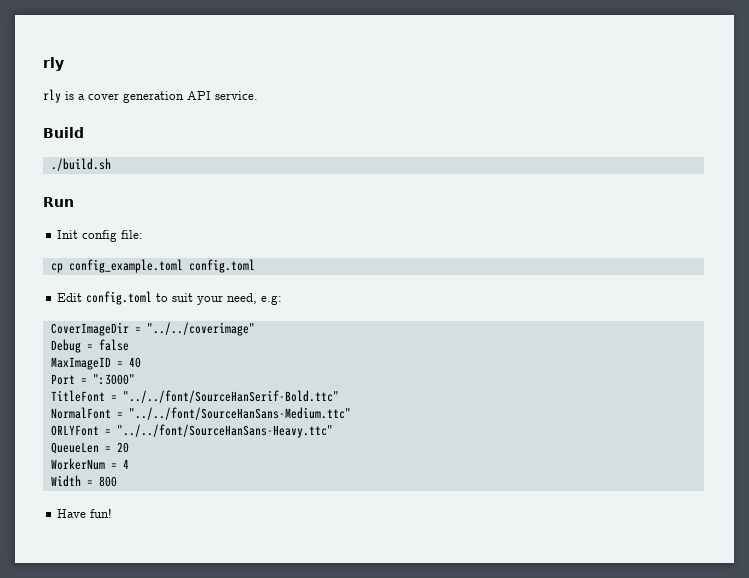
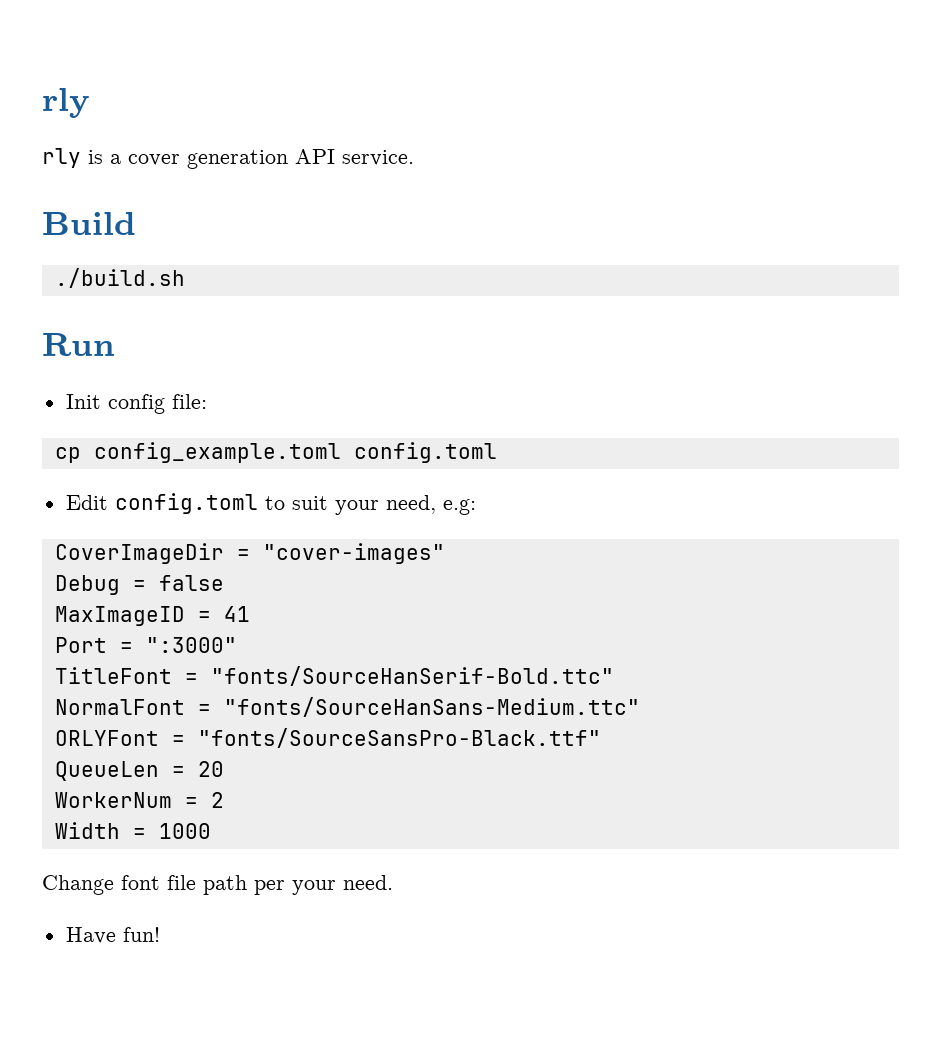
- CoverImageDir = "../../coverimage"
+ CoverImageDir = "cover-images"
- MaxImageID = 40
+ MaxImageID = 41
- TitleFont = "../../font/SourceHanSerif-Bold.ttc"
+ TitleFont = "fonts/SourceHanSerif-Bold.ttc"
- NormalFont = "../../font/SourceHanSans-Medium.ttc"
+ NormalFont = "fonts/SourceHanSans-Medium.ttc"
- ORLYFont = "../../font/SourceHanSans-Heavy.ttc"
+ ORLYFont = "fonts/SourceSansPro-Black.ttf"
- WorkerNum = 4
+ WorkerNum = 2
- Width = 800
+ Width = 1000
+ Change font file path per your need.

